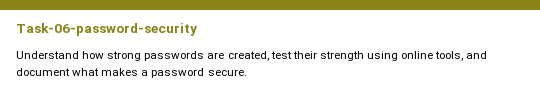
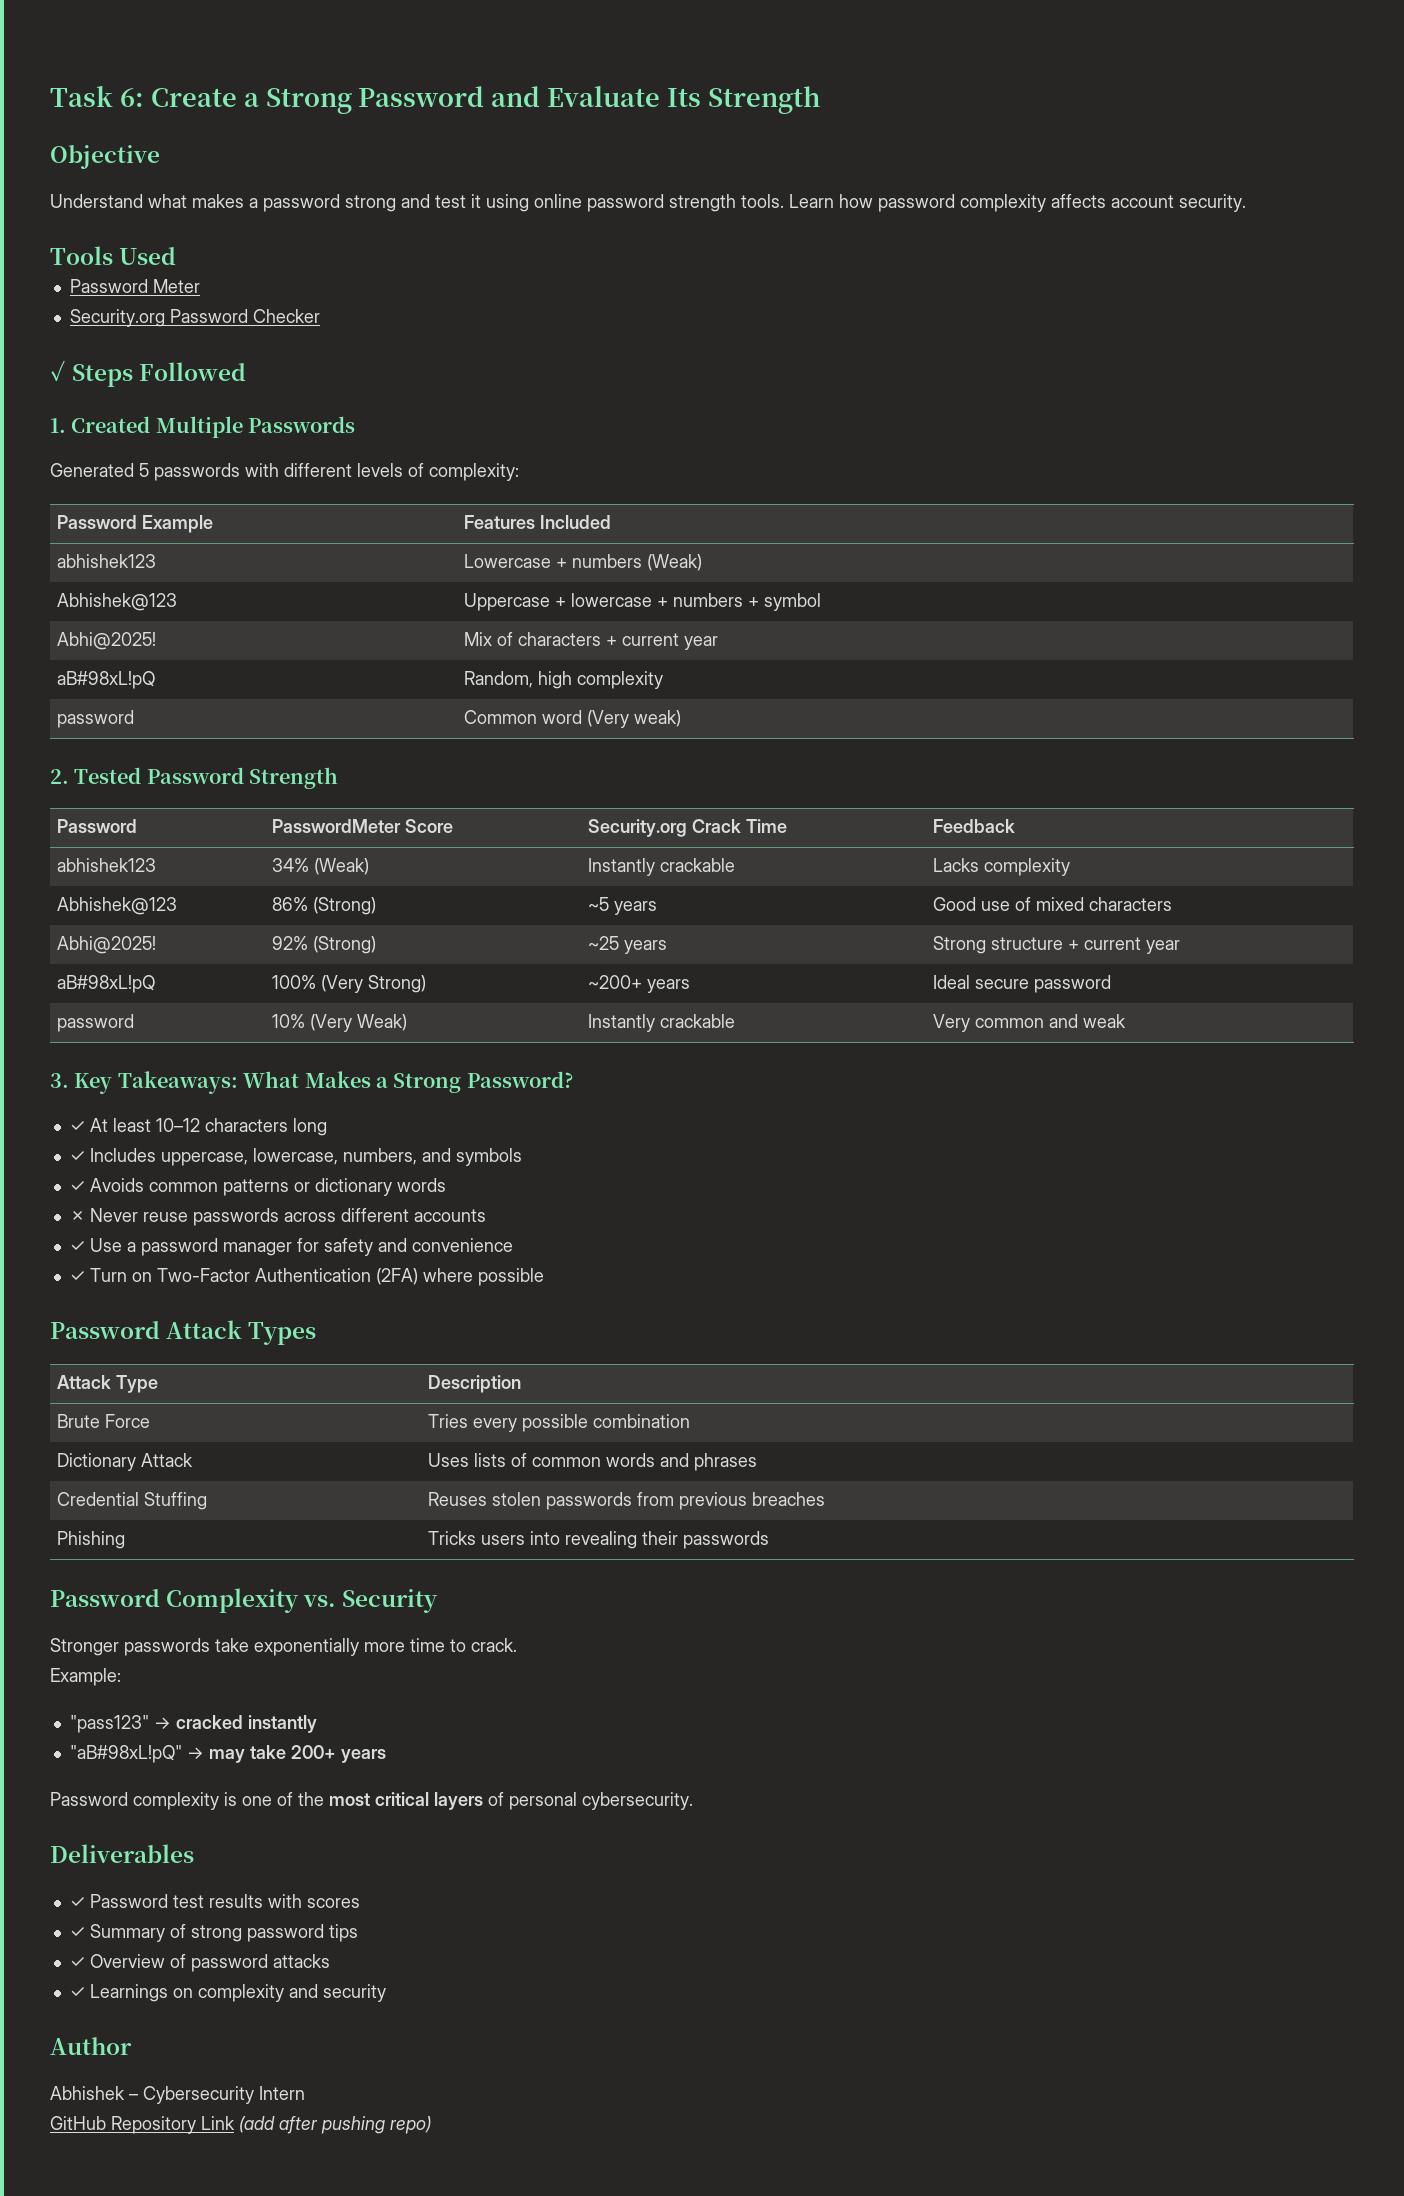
- Task-06-password-security
- Understand how strong passwords are created, test their strength using online tools, and document what makes a password secure.
+ Task 6: Create a Strong Password and Evaluate Its Strength
+ Objective
+ Understand what makes a password strong and test it using online password strength tools. Learn how password complexity affects account security.
+ Tools Used
+ Password Meter
+ Security.org Password Checker
+ ✓ Steps Followed
+ 1. Created Multiple Passwords
+ Generated 5 passwords with different levels of complexity:
+ Password Example | Features Included
+ abhishek123 | Lowercase + numbers (Weak)
+ Abhishek@123 | Uppercase + lowercase + numbers + symbol
+ Abhi@2025! | Mix of characters + current year
+ aB#98xL!pQ | Random, high complexity
+ password | Common word (Very weak)
+ 2. Tested Password Strength
+ Password | PasswordMeter Score | Security.org Crack Time | Feedback
+ abhishek123 | 34% (Weak) | Instantly crackable | Lacks complexity
+ Abhishek@123 | 86% (Strong) | ~5 years | Good use of mixed characters
+ Abhi@2025! | 92% (Strong) | ~25 years | Strong structure + current year
+ aB#98xL!pQ | 100% (Very Strong) | ~200+ years | Ideal secure password
+ password | 10% (Very Weak) | Instantly crackable | Very common and weak
+ 3. Key Takeaways: What Makes a Strong Password?
+ ✓ At least 10–12 characters long
+ ✓ Includes uppercase, lowercase, numbers, and symbols
+ ✓ Avoids common patterns or dictionary words
+ ✗ Never reuse passwords across different accounts
+ ✓ Use a password manager for safety and convenience
+ ✓ Turn on Two-Factor Authentication (2FA) where possible
+ Password Attack Types
+ Attack Type | Description
+ Brute Force | Tries every possible combination
+ Dictionary Attack | Uses lists of common words and phrases
+ Credential Stuffing | Reuses stolen passwords from previous breaches
+ Phishing | Tricks users into revealing their passwords
+ Password Complexity vs. Security
+ Stronger passwords take exponentially more time to crack.
+ Example:
+ "pass123" → cracked instantly
+ "aB#98xL!pQ" → may take 200+ years
+ Password complexity is one of the most critical layers of personal cybersecurity.
+ Deliverables
+ ✓ Password test results with scores
+ ✓ Summary of strong password tips
+ ✓ Overview of password attacks
+ ✓ Learnings on complexity and security
+ Author
+ Abhishek – Cybersecurity Intern
+ GitHub Repository Link (add after pushing repo)

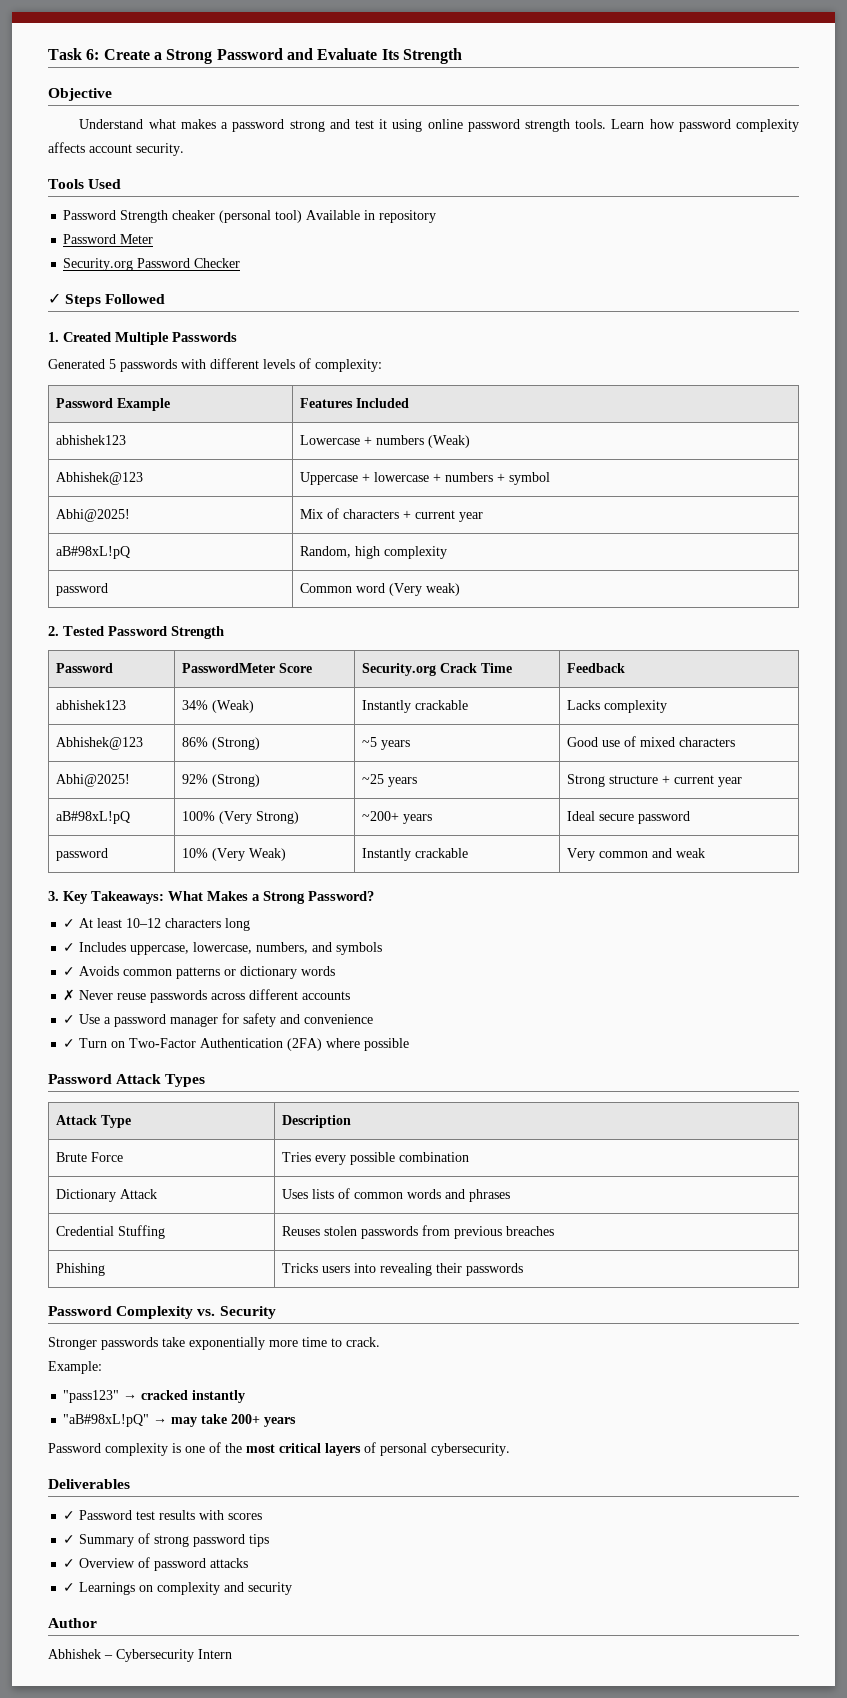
+ Password Strength cheaker (personal tool) Available in repository
- GitHub Repository Link (add after pushing repo)

